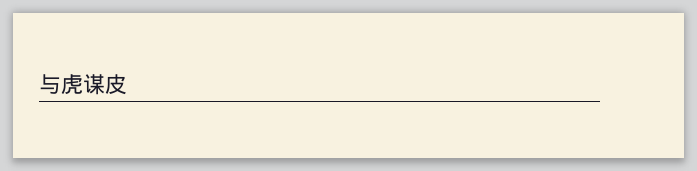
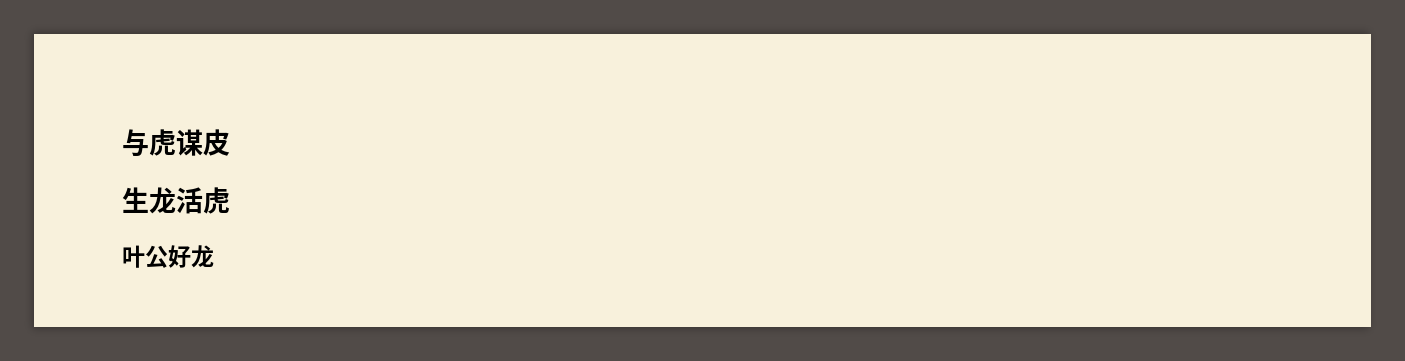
+ 生龙活虎
+ 叶公好龙

